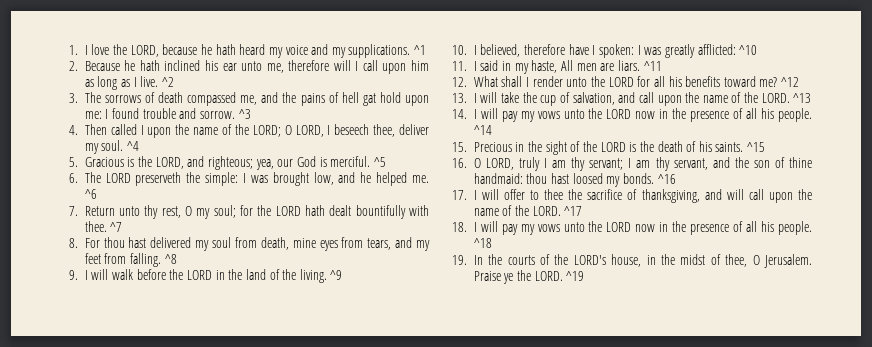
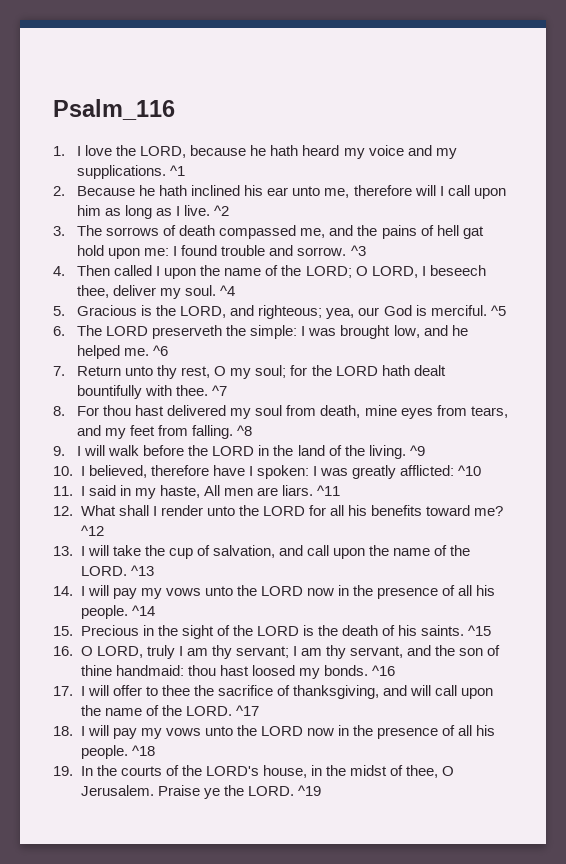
+ Psalm_116

